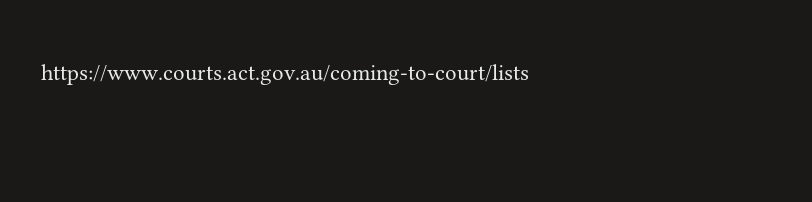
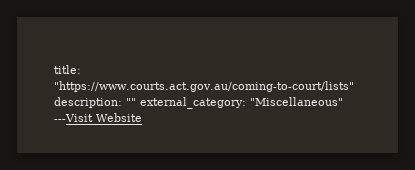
- https://www.courts.act.gov.au/coming-to-court/lists
+ title: "https://www.courts.act.gov.au/coming-to-court/lists" description: "" external_category: "Miscellaneous" ---Visit Website

